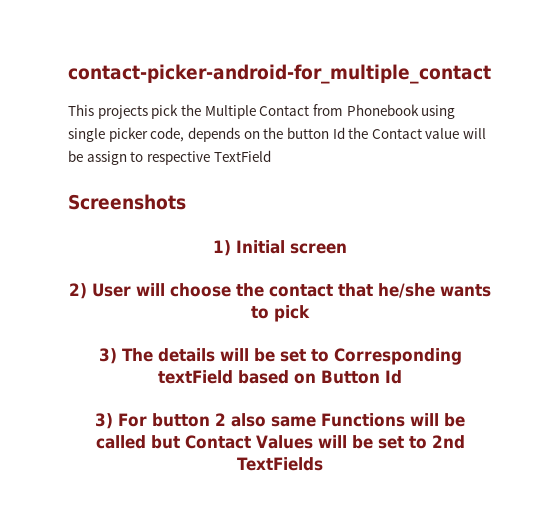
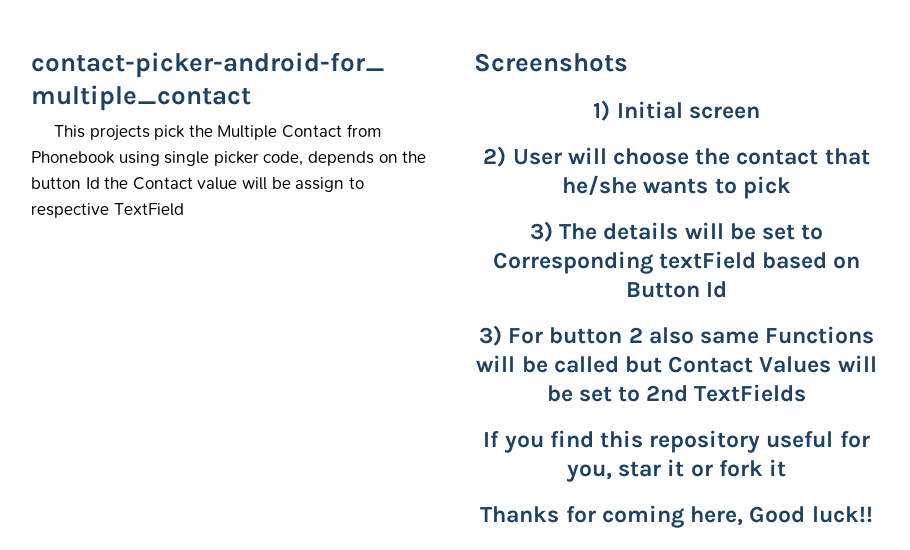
+ If you find this repository useful for you, star it or fork it
+ Thanks for coming here, Good luck!!

